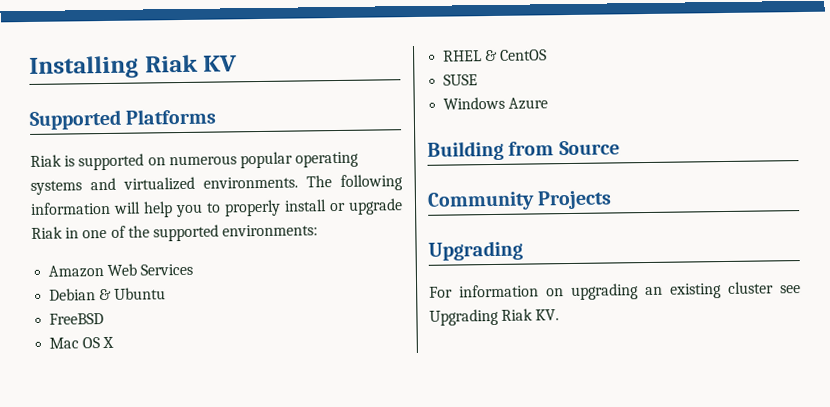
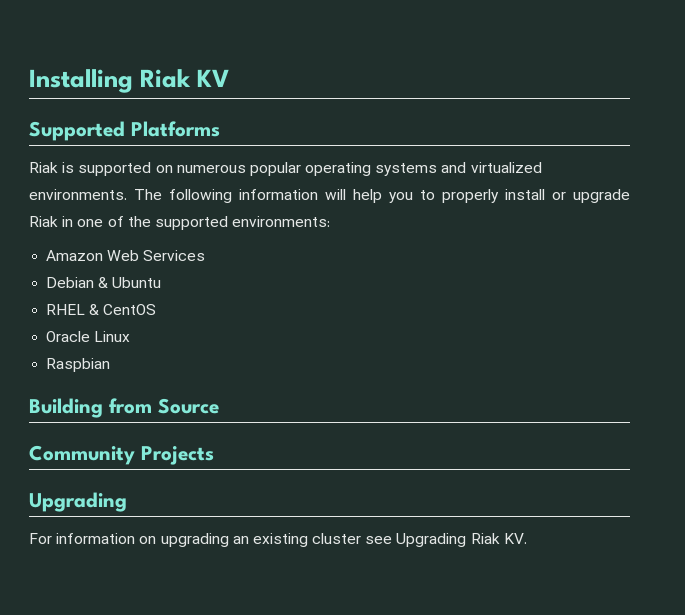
- FreeBSD
- Mac OS X
- SUSE
- Windows Azure
+ Oracle Linux
+ Raspbian

